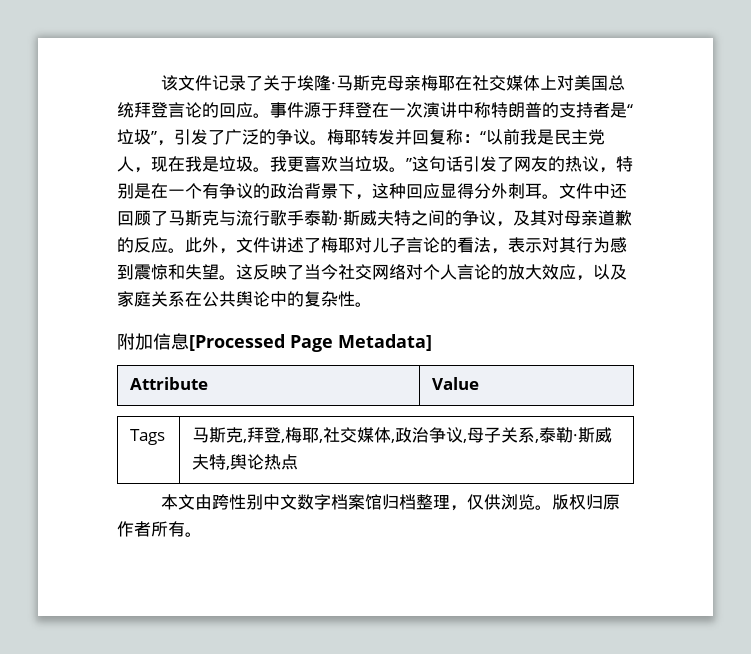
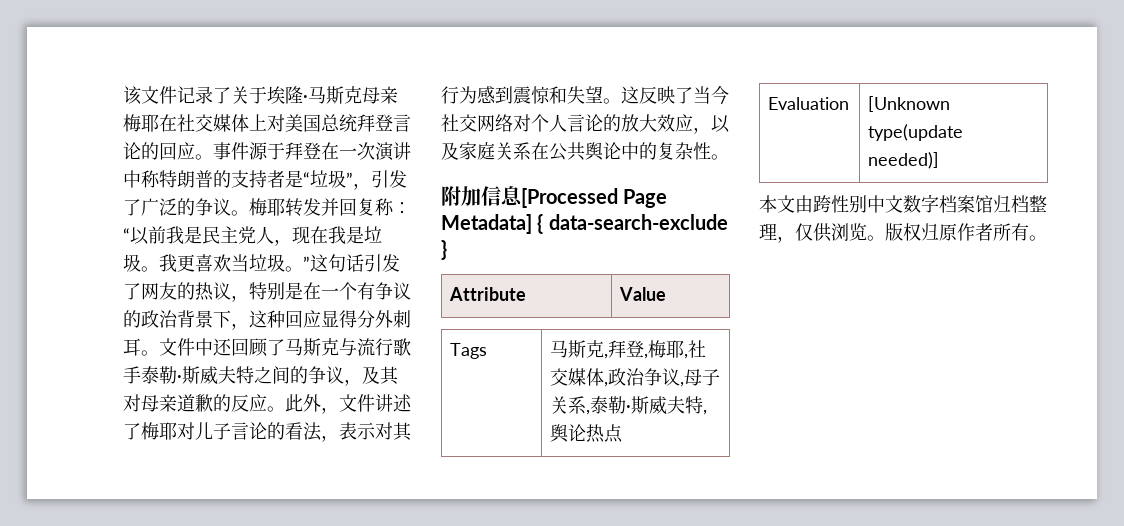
- 附加信息[Processed Page Metadata]
+ 附加信息[Processed Page Metadata] { data-search-exclude }
+ Evaluation | [Unknown type(update needed)]

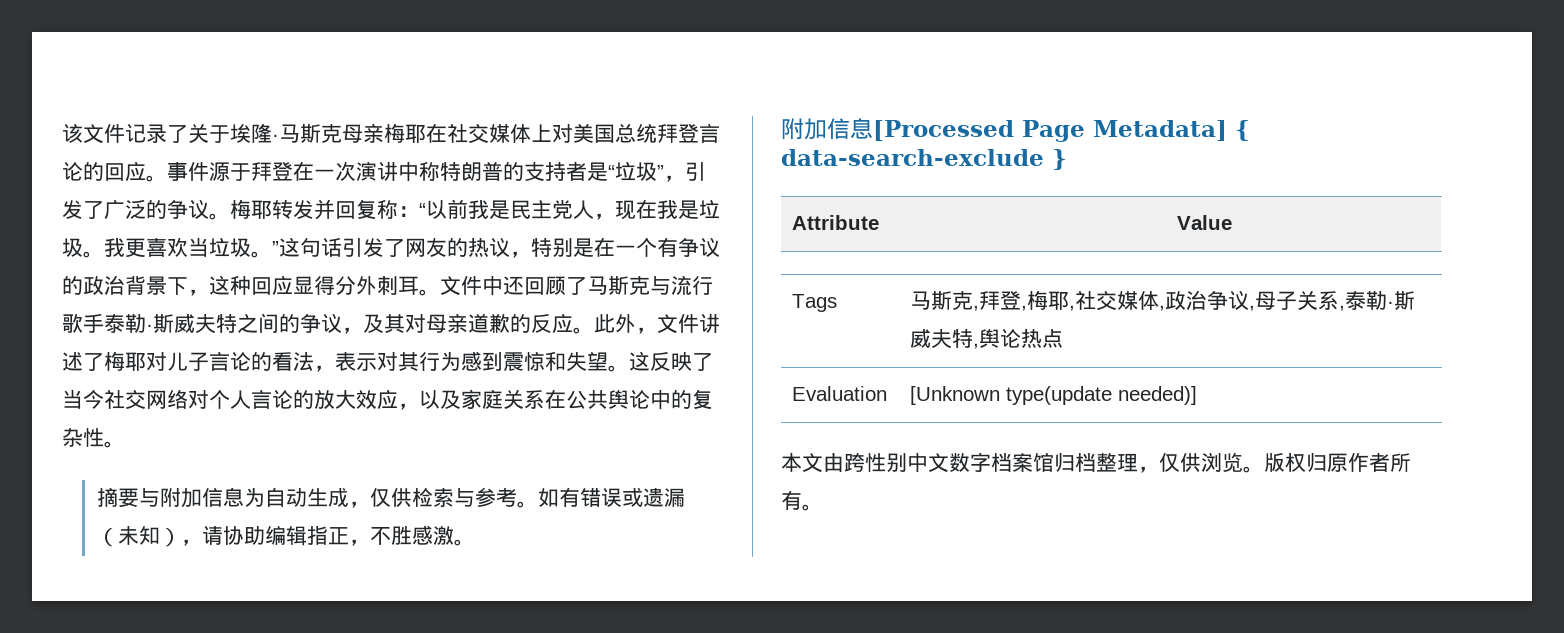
+ 摘要与附加信息为自动生成，仅供检索与参考。如有错误或遗漏（未知），请协助编辑指正，不胜感激。

